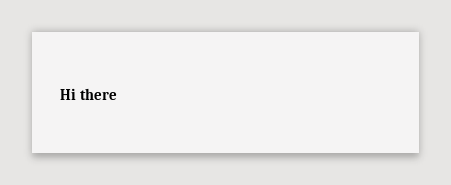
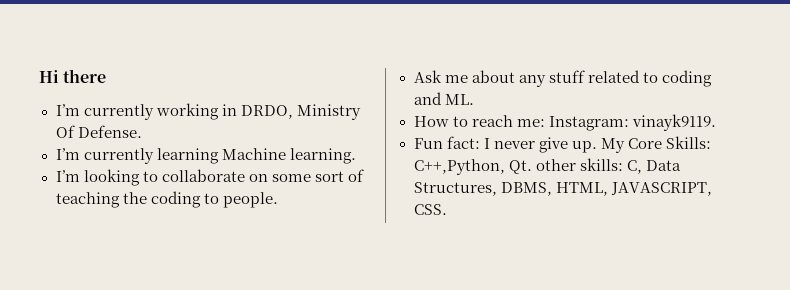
+ I’m currently working in DRDO, Ministry Of Defense.
+ I’m currently learning Machine learning.
+ I’m looking to collaborate on some sort of teaching the coding to people.
+ Ask me about any stuff related to coding and ML.
+ How to reach me: Instagram: vinayk9119.
+ Fun fact: I never give up. My Core Skills: C++,Python, Qt. other skills: C, Data Structures, DBMS, HTML, JAVASCRIPT, CSS.

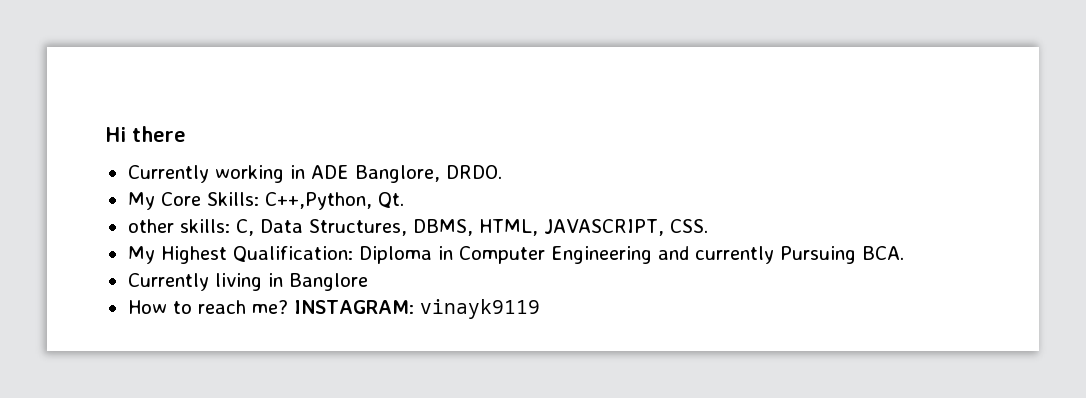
- I’m currently working in DRDO, Ministry Of Defense.
- I’m currently learning Machine learning.
- I’m looking to collaborate on some sort of teaching the coding to people.
- Ask me about any stuff related to coding and ML.
- How to reach me: Instagram: vinayk9119.
- Fun fact: I never give up. My Core Skills: C++,Python, Qt. other skills: C, Data Structures, DBMS, HTML, JAVASCRIPT, CSS.
+ Currently working in ADE Banglore, DRDO.
+ My Core Skills: C++,Python, Qt.
+ other skills: C, Data Structures, DBMS, HTML, JAVASCRIPT, CSS.
+ My Highest Qualification: Diploma in Computer Engineering and currently Pursuing BCA.
+ Currently living in Banglore
+ How to reach me? INSTAGRAM: vinayk9119

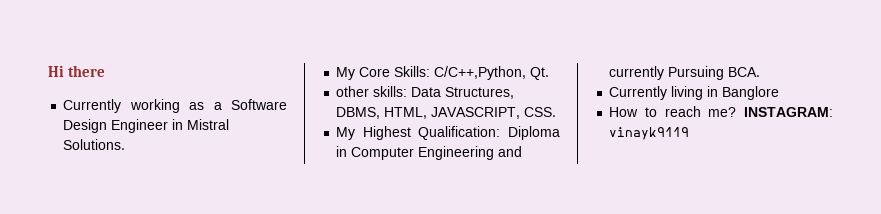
- Currently working in ADE Banglore, DRDO.
+ Currently working as a Software Design Engineer in Mistral Solutions.
- My Core Skills: C++,Python, Qt.
+ My Core Skills: C/C++,Python, Qt.
- other skills: C, Data Structures, DBMS, HTML, JAVASCRIPT, CSS.
+ other skills: Data Structures, DBMS, HTML, JAVASCRIPT, CSS.

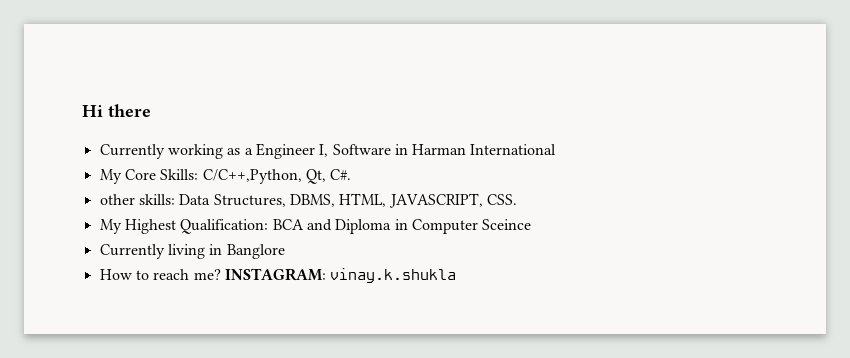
- Currently working as a Software Design Engineer in Mistral Solutions.
+ Currently working as a Engineer I, Software in Harman International
- My Core Skills: C/C++,Python, Qt.
+ My Core Skills: C/C++,Python, Qt, C#.
- My Highest Qualification: Diploma in Computer Engineering and currently Pursuing BCA.
+ My Highest Qualification: BCA and Diploma in Computer Sceince
- INSTAGRAM: vinayk9119
+ INSTAGRAM: vinay.k.shukla

